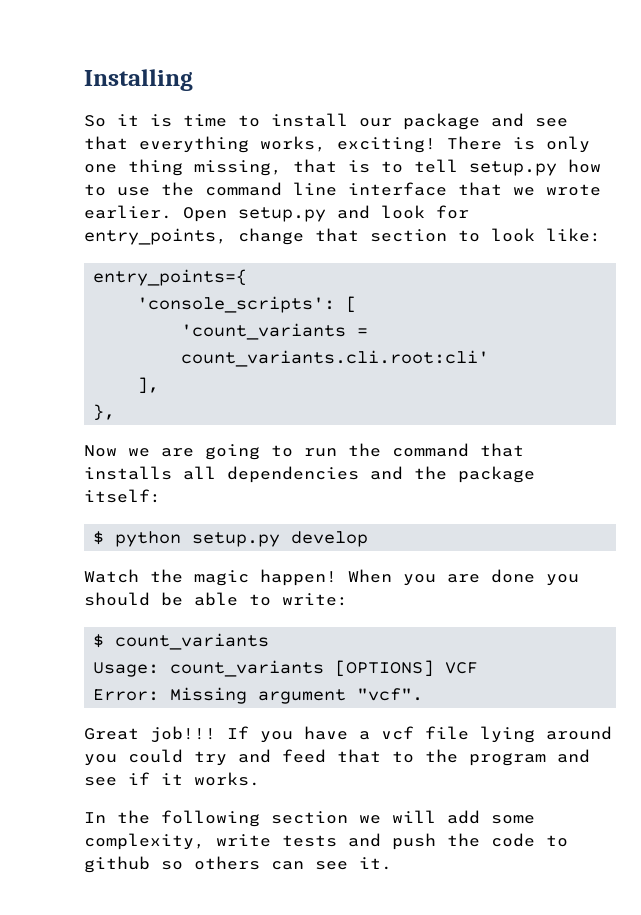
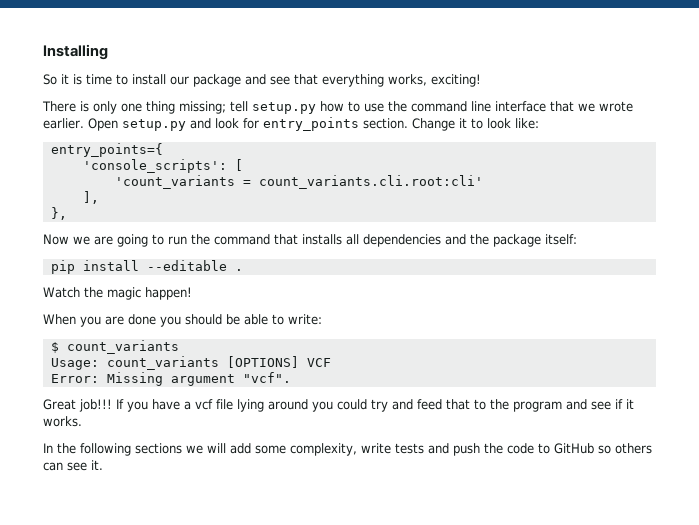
- So it is time to install our package and see that everything works, exciting! There is only one thing missing, that is to tell setup.py how to use the command line interface that we wrote earlier.
+ So it is time to install our package and see that everything works, exciting!
+ There is only one thing missing; tell setup.py how to use the command line interface that we wrote earlier.
- Open setup.py and look for entry_points, change that section to look like:
+ Open setup.py and look for entry_points section. Change it to look like:
- $ python setup.py develop
+ pip install --editable .
- Watch the magic happen! When you are done you should be able to write:
+ Watch the magic happen!
+ When you are done you should be able to write:
- In the following section we will add some complexity, write tests and push the code to github so others can see it.
+ In the following sections we will add some complexity, write tests and push the code to GitHub so others can see it.

